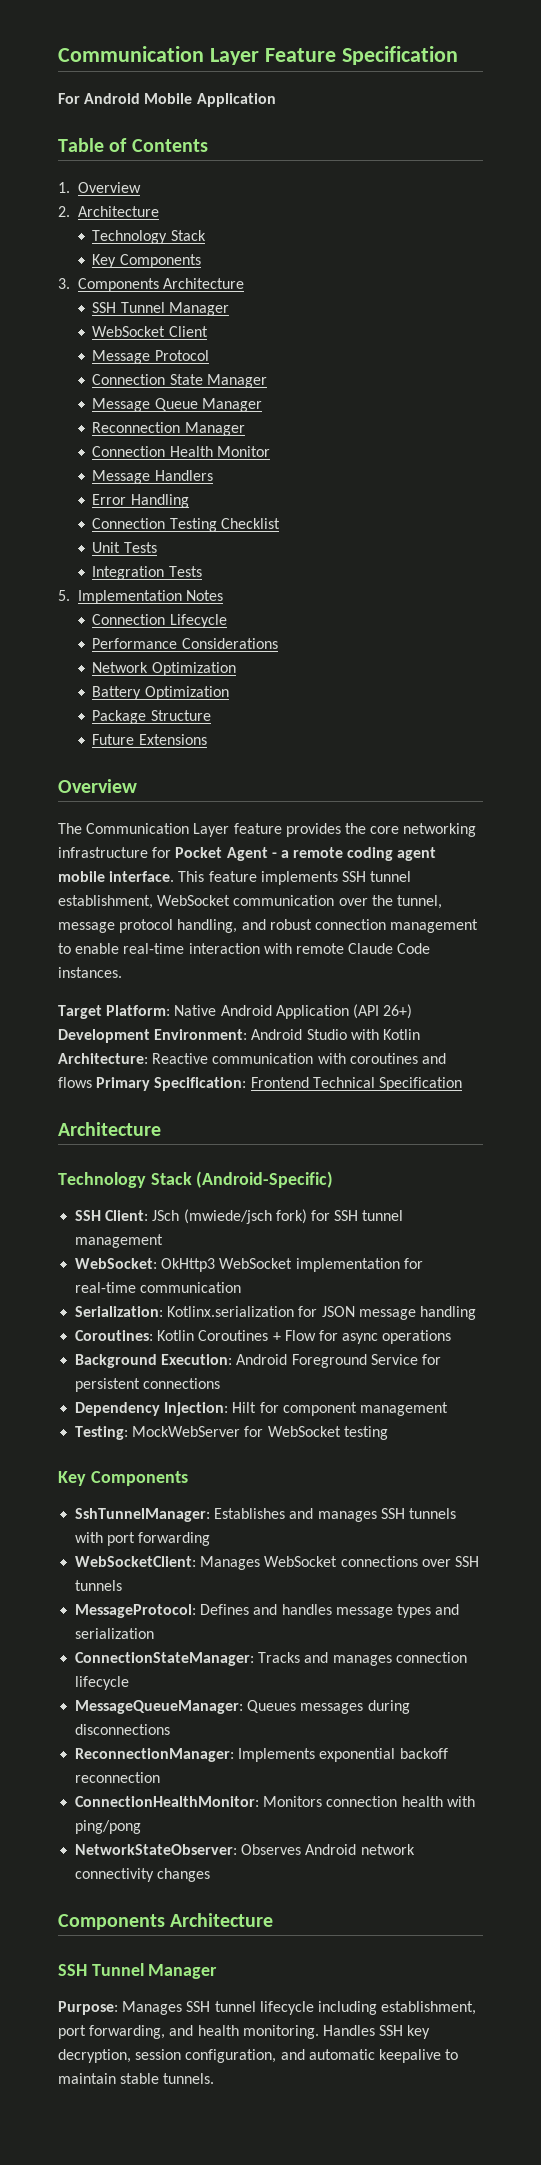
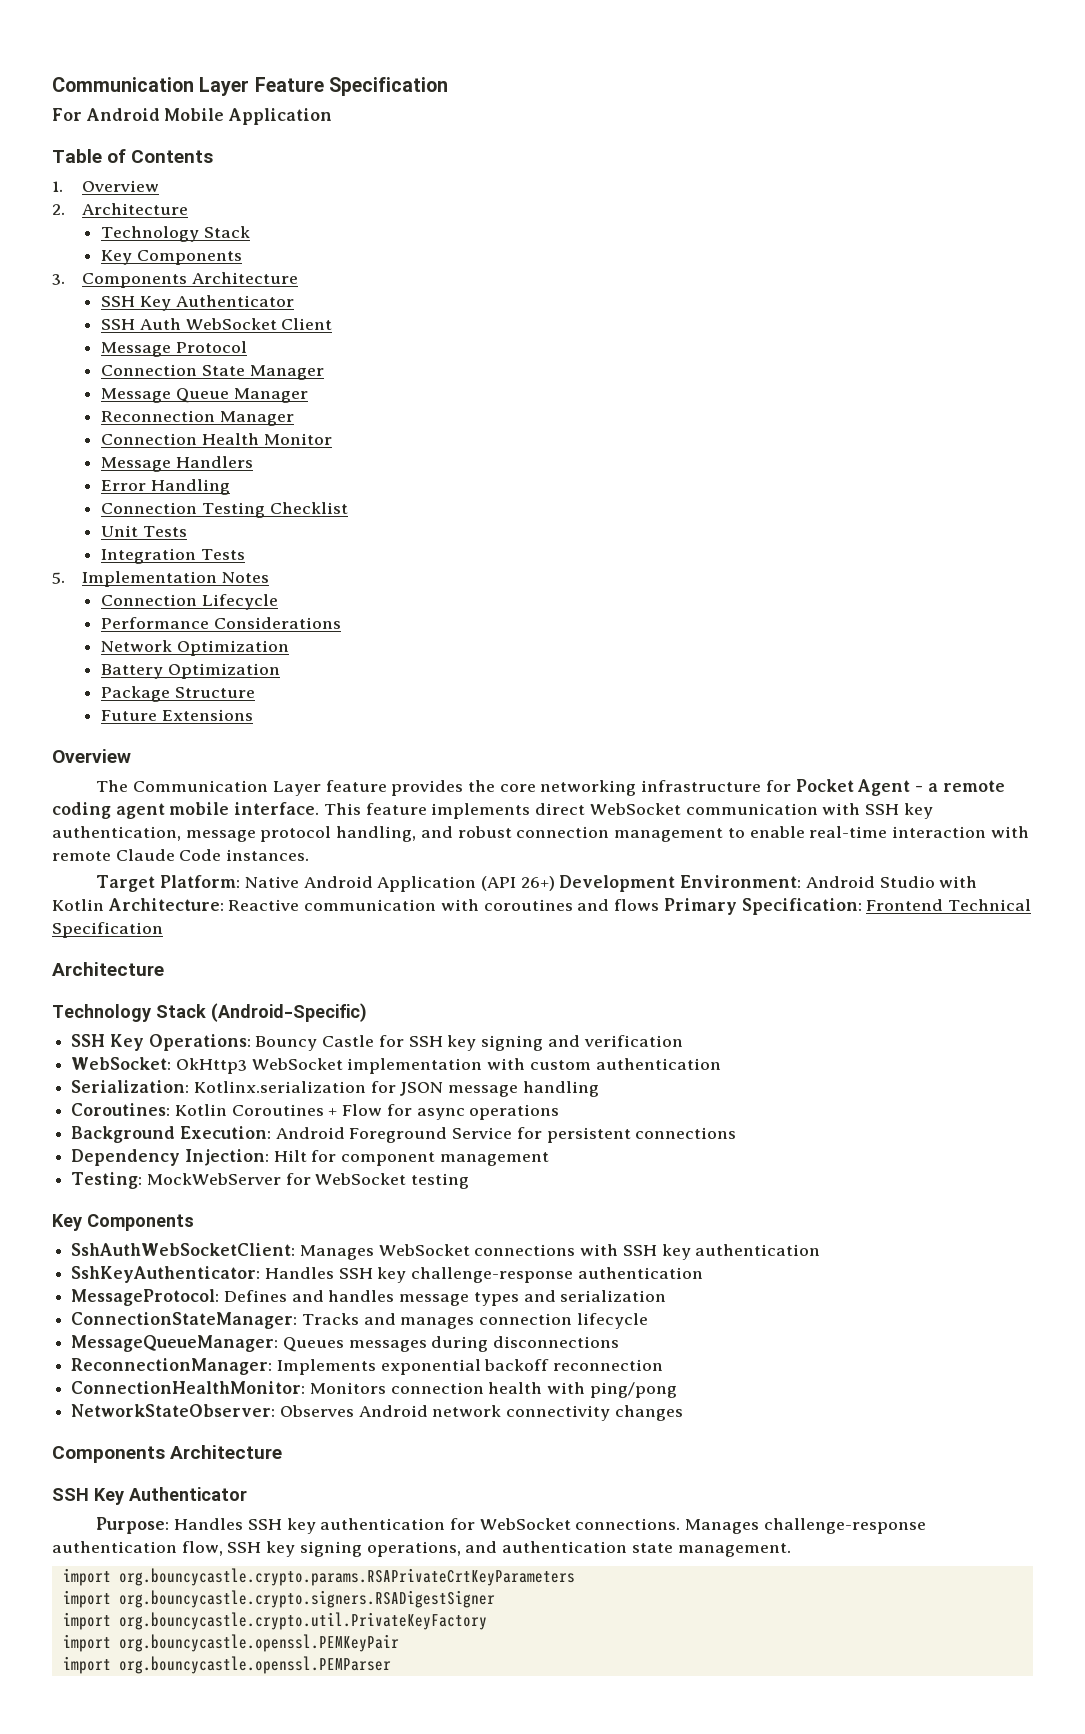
  3. Components Architecture
- SSH Tunnel Manager
- WebSocket Client
+ SSH Key Authenticator
+ SSH Auth WebSocket Client
- This feature implements SSH tunnel establishment, WebSocket communication over the tunnel, message protocol handling, and robust connection management to enable real-time interaction with remote Claude Code instances.
+ This feature implements direct WebSocket communication with SSH key authentication, message protocol handling, and robust connection management to enable real-time interaction with remote Claude Code instances.
- SSH Client: JSch (mwiede/jsch fork) for SSH tunnel management
+ SSH Key Operations: Bouncy Castle for SSH key signing and verification
- WebSocket: OkHttp3 WebSocket implementation for real-time communication
+ WebSocket: OkHttp3 WebSocket implementation with custom authentication
- SshTunnelManager: Establishes and manages SSH tunnels with port forwarding
- WebSocketClient: Manages WebSocket connections over SSH tunnels
+ SshAuthWebSocketClient: Manages WebSocket connections with SSH key authentication
+ SshKeyAuthenticator: Handles SSH key challenge-response authentication
  NetworkStateObserver: Observes Android network connectivity changes
  Components Architecture
- SSH Tunnel Manager
+ SSH Key Authenticator
- Purpose: Manages SSH tunnel lifecycle including establishment, port forwarding, and health monitoring. Handles SSH key decryption, session configuration, and automatic keepalive to maintain stable tunnels.
+ Purpose: Handles SSH key authentication for WebSocket connections. Manages challenge-response authentication flow, SSH key signing operations, and authentication state management.
+ import org.bouncycastle.crypto.params.RSAPrivateCrtKeyParameters
+ import org.bouncycastle.crypto.signers.RSADigestSigner
+ import org.bouncycastle.crypto.util.PrivateKeyFactory
+ import org.bouncycastle.openssl.PEMKeyPair
+ import org.bouncycastle.openssl.PEMParser

